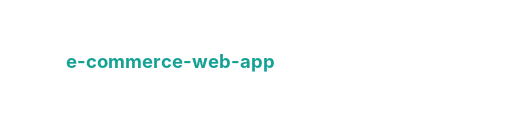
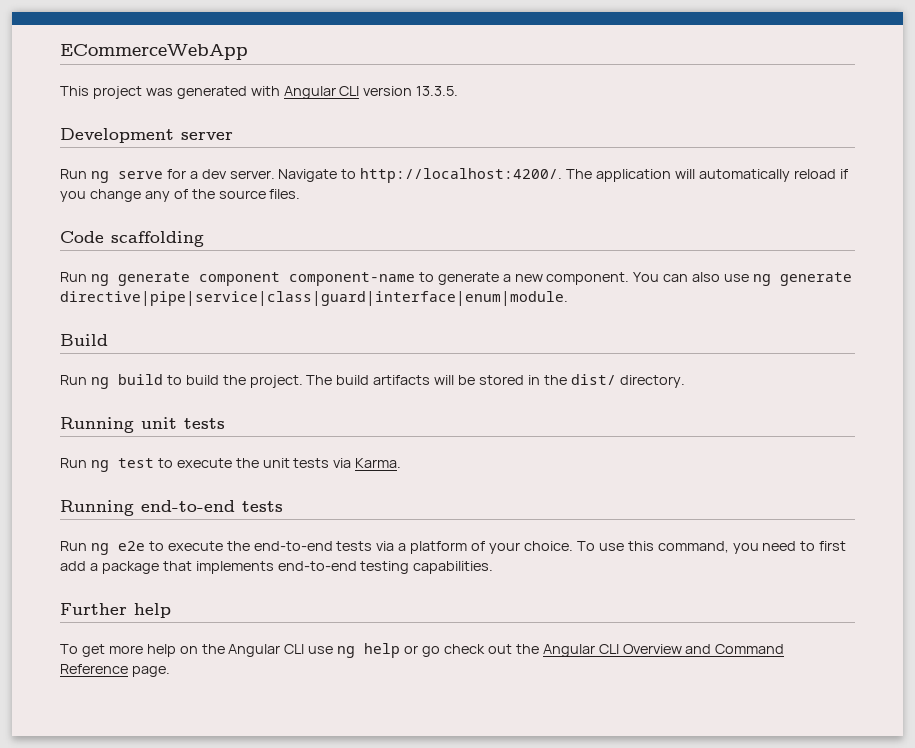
- e-commerce-web-app
+ ECommerceWebApp
+ This project was generated with Angular CLI version 13.3.5.
+ Development server
+ Run ng serve for a dev server. Navigate to http://localhost:4200/. The application will automatically reload if you change any of the source files.
+ Code scaffolding
+ Run ng generate component component-name to generate a new component. You can also use ng generate directive|pipe|service|class|guard|interface|enum|module.
+ Build
+ Run ng build to build the project. The build artifacts will be stored in the dist/ directory.
+ Running unit tests
+ Run ng test to execute the unit tests via Karma.
+ Running end-to-end tests
+ Run ng e2e to execute the end-to-end tests via a platform of your choice. To use this command, you need to first add a package that implements end-to-end testing capabilities.
+ Further help
+ To get more help on the Angular CLI use ng help or go check out the Angular CLI Overview and Command Reference page.

